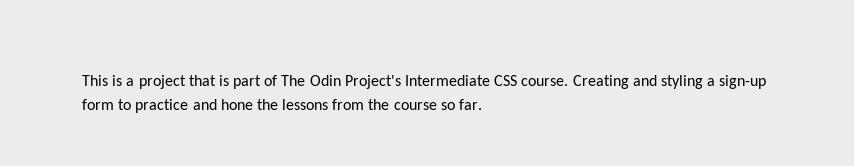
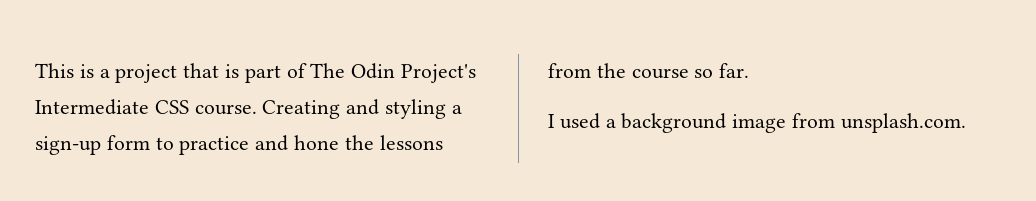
+ I used a background image from unsplash.com.

